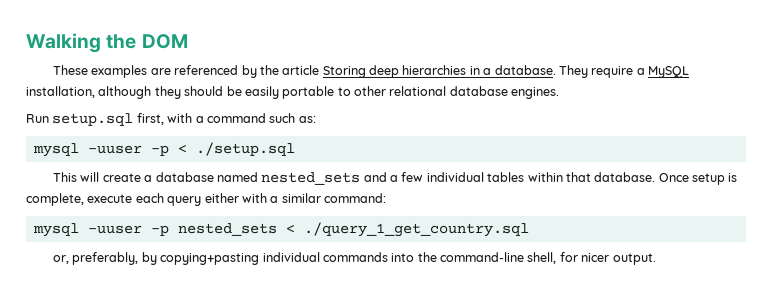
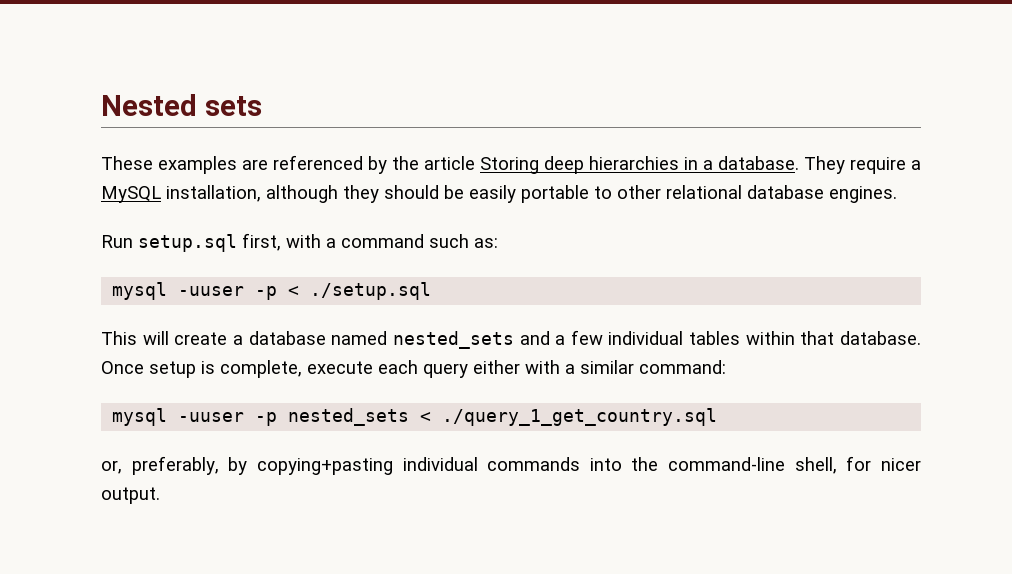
- Walking the DOM
+ Nested sets

